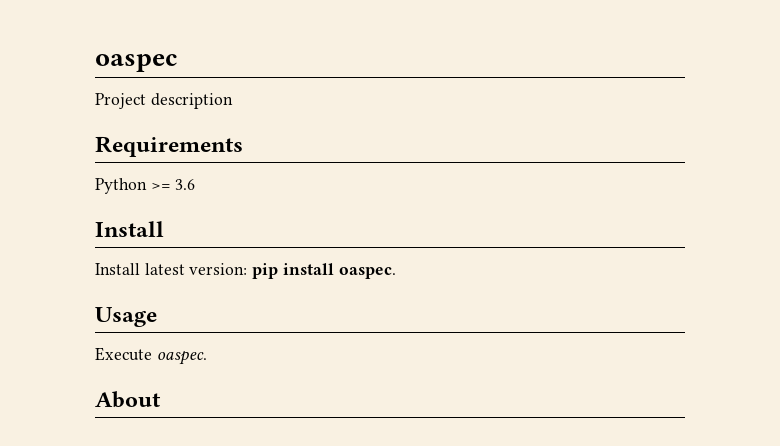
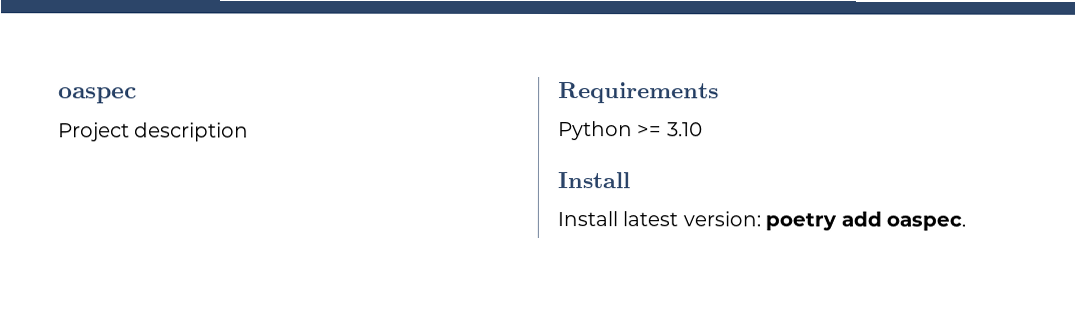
- Python >= 3.6
+ Python >= 3.10
- Install latest version: pip install oaspec.
- Usage
- Execute oaspec.
- About
+ Install latest version: poetry add oaspec.

